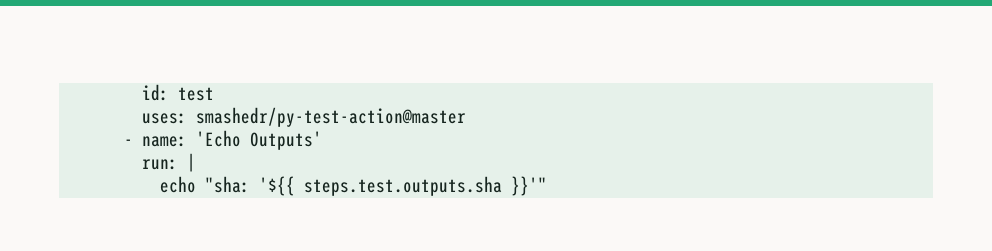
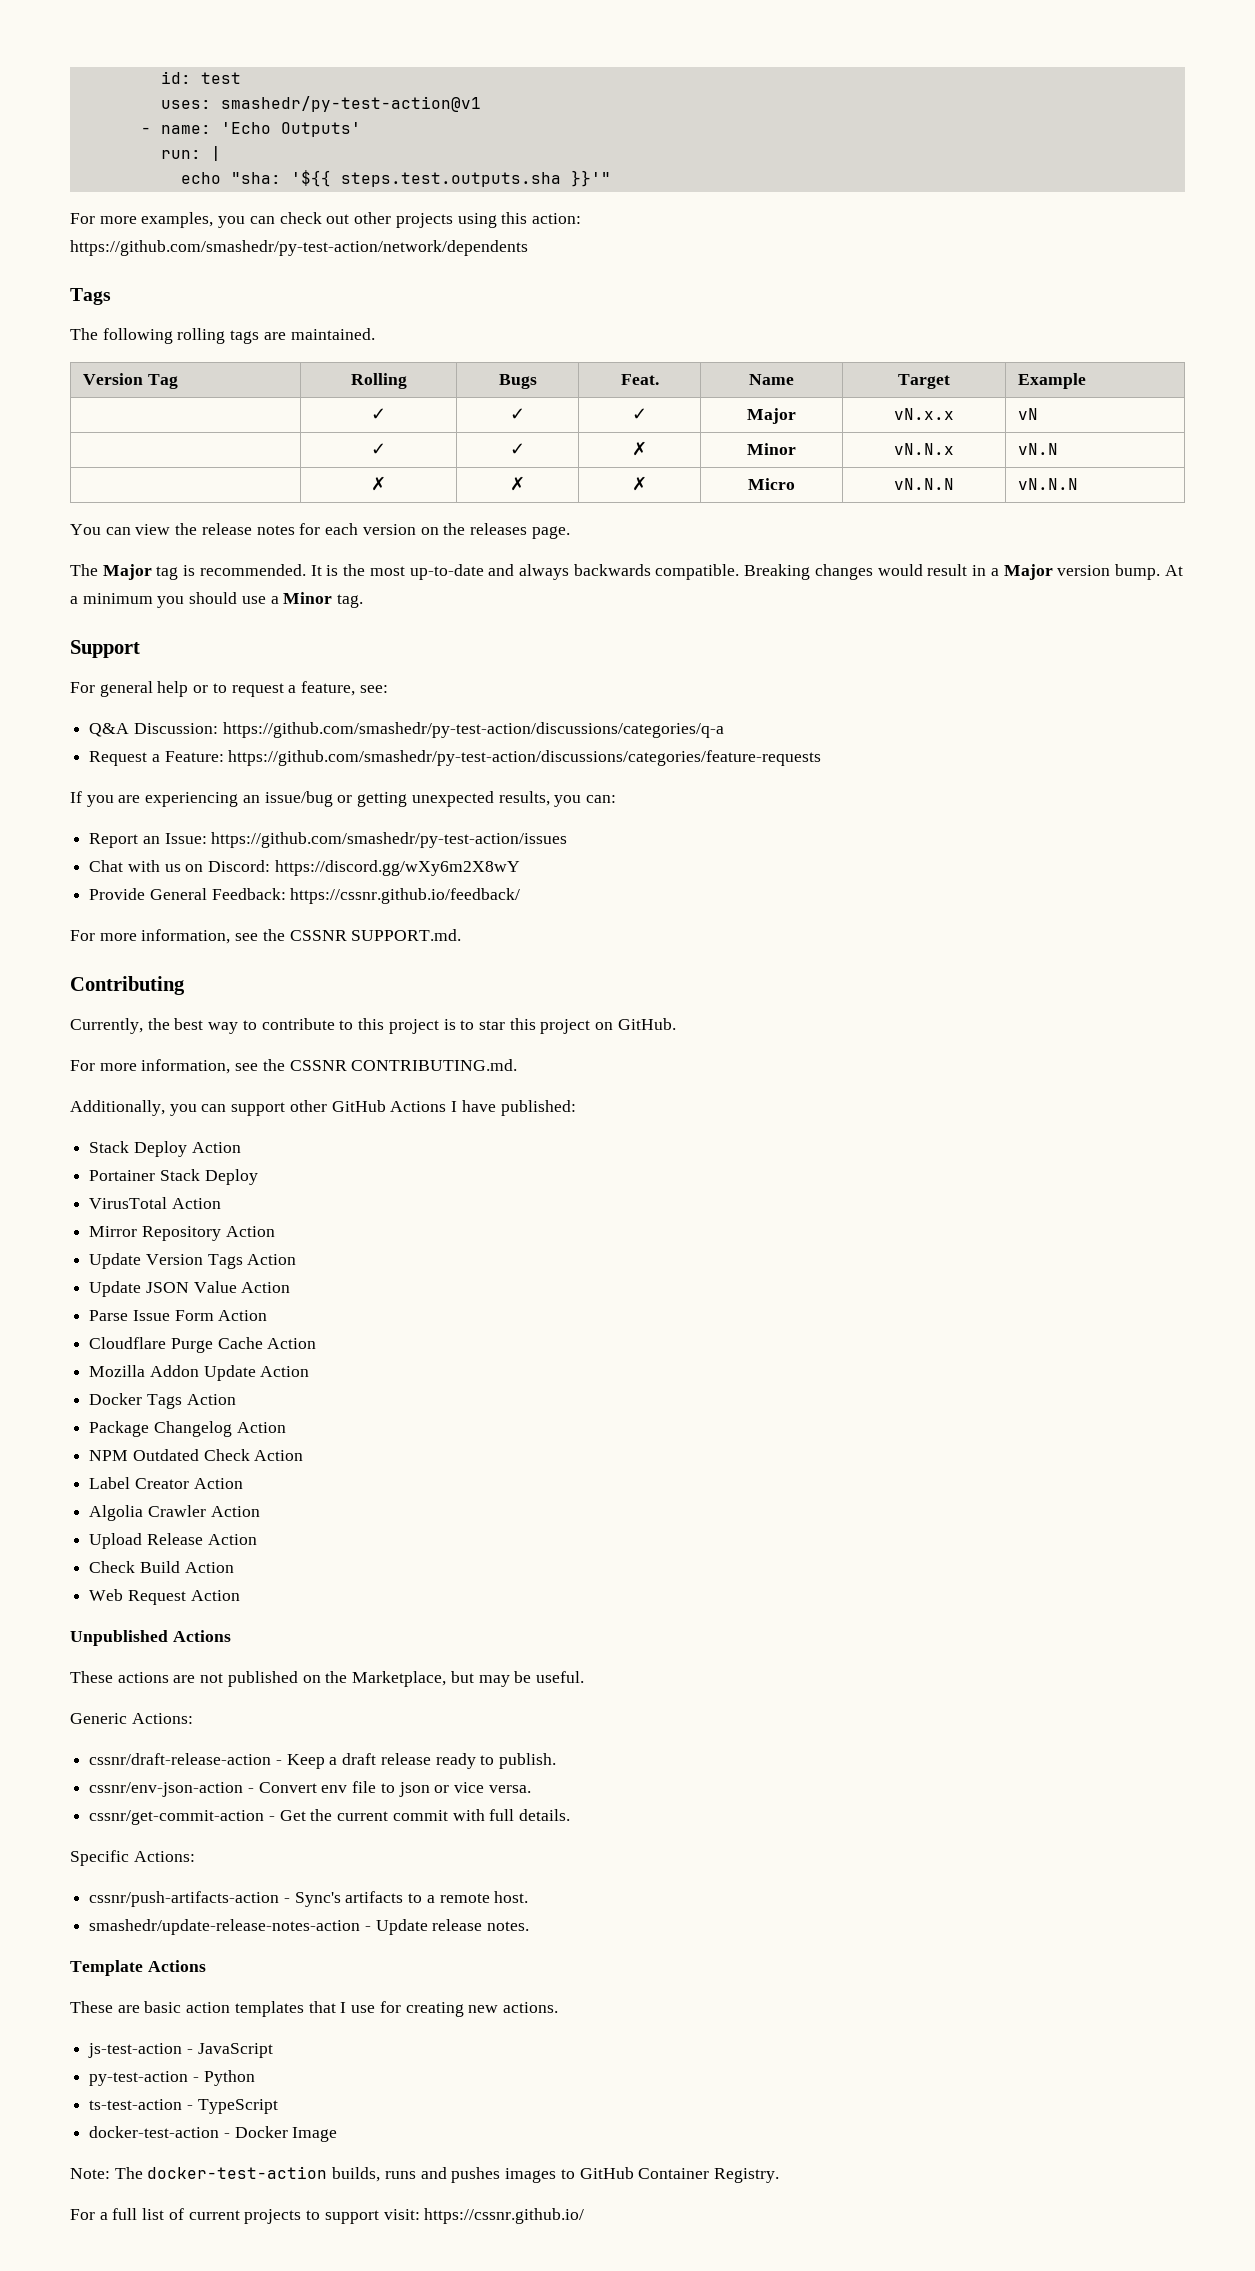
- uses: smashedr/py-test-action@master
+ uses: smashedr/py-test-action@v1
+ For more examples, you can check out other projects using this action:
+ https://github.com/smashedr/py-test-action/network/dependents
+ Tags
+ The following rolling tags are maintained.
+ Version Tag | Rolling | Bugs | Feat. | Name | Target | Example
+ | ✓ | ✓ | ✓ | Major | vN.x.x | vN
+ | ✓ | ✓ | ✗ | Minor | vN.N.x | vN.N
+ | ✗ | ✗ | ✗ | Micro | vN.N.N | vN.N.N
+ You can view the release notes for each version on the releases page.
+ The Major tag is recommended. It is the most up-to-date and always backwards compatible. Breaking changes would result in a Major version bump. At a minimum you should use a Minor tag.
+ Support
+ For general help or to request a feature, see:
+ Q&A Discussion: https://github.com/smashedr/py-test-action/discussions/categories/q-a
+ Request a Feature: https://github.com/smashedr/py-test-action/discussions/categories/feature-requests
+ If you are experiencing an issue/bug or getting unexpected results, you can:
+ Report an Issue: https://github.com/smashedr/py-test-action/issues
+ Chat with us on Discord: https://discord.gg/wXy6m2X8wY
+ Provide General Feedback: https://cssnr.github.io/feedback/
+ For more information, see the CSSNR SUPPORT.md.
+ Contributing
+ Currently, the best way to contribute to this project is to star this project on GitHub.
+ For more information, see the CSSNR CONTRIBUTING.md.
+ Additionally, you can support other GitHub Actions I have published:
+ Stack Deploy Action
+ Portainer Stack Deploy
+ VirusTotal Action
+ Mirror Repository Action
+ Update Version Tags Action
+ Update JSON Value Action
+ Parse Issue Form Action
+ Cloudflare Purge Cache Action
+ Mozilla Addon Update Action
+ Docker Tags Action
+ Package Changelog Action
+ NPM Outdated Check Action
+ Label Creator Action
+ Algolia Crawler Action
+ Upload Release Action
+ Check Build Action
+ Web Request Action
+ Unpublished Actions
+ These actions are not published on the Marketplace, but may be useful.
+ Generic Actions:
+ cssnr/draft-release-action - Keep a draft release ready to publish.
+ cssnr/env-json-action - Convert env file to json or vice versa.
+ cssnr/get-commit-action - Get the current commit with full details.
+ Specific Actions:
+ cssnr/push-artifacts-action - Sync's artifacts to a remote host.
+ smashedr/update-release-notes-action - Update release notes.
+ Template Actions
+ These are basic action templates that I use for creating new actions.
+ js-test-action - JavaScript
+ py-test-action - Python
+ ts-test-action - TypeScript
+ docker-test-action - Docker Image
+ Note: The docker-test-action builds, runs and pushes images to GitHub Container Registry.
+ For a full list of current projects to support visit: https://cssnr.github.io/

